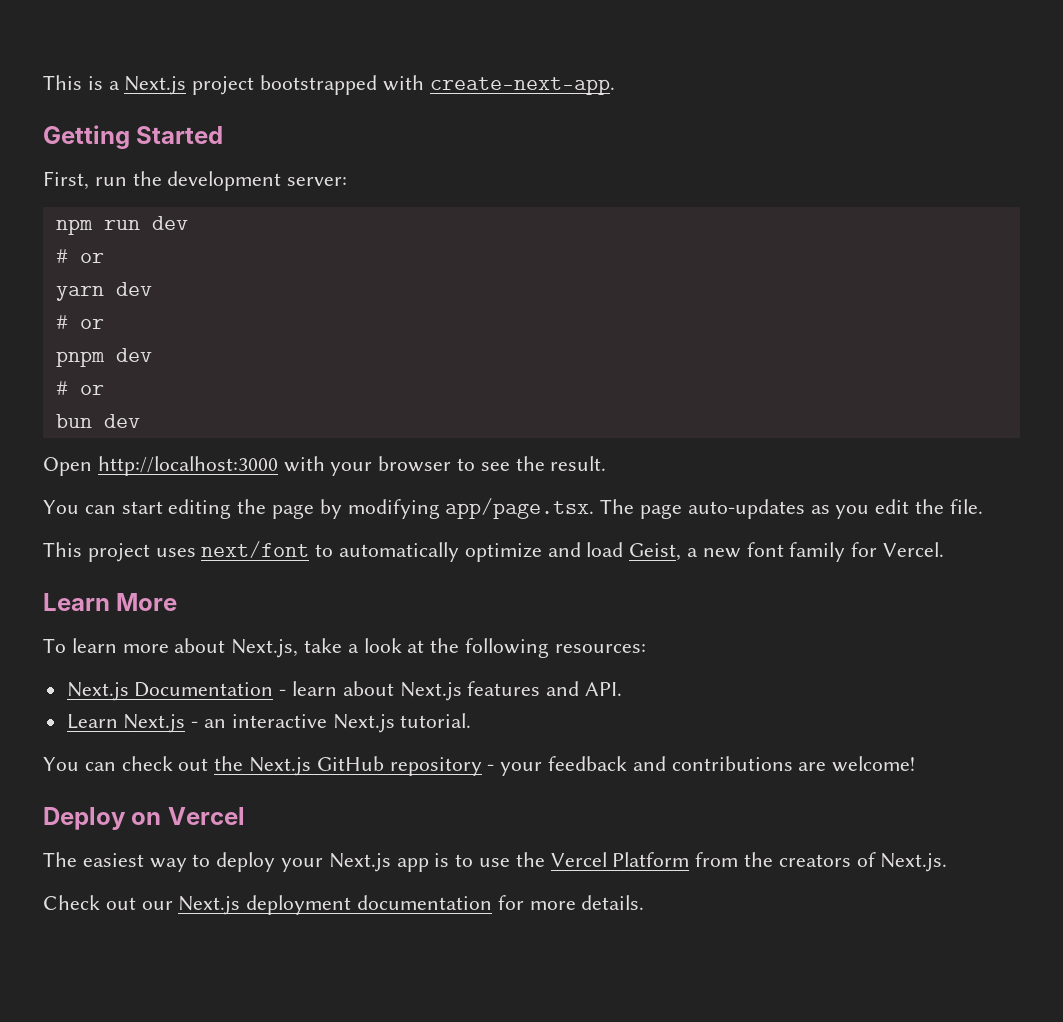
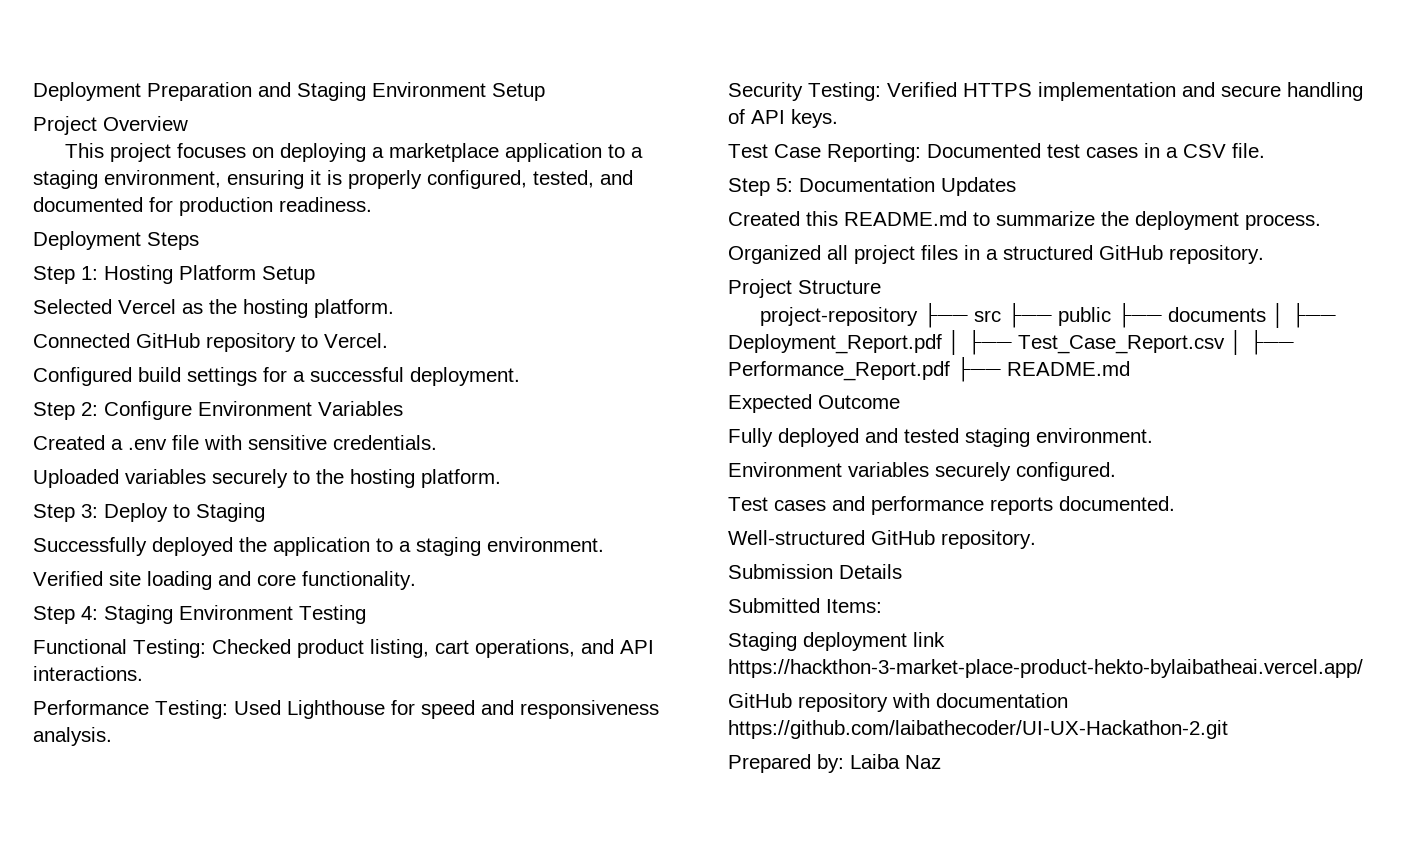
- This is a Next.js project bootstrapped with create-next-app.
- Getting Started
- First, run the development server:
- npm run dev
- # or
- yarn dev
- # or
- pnpm dev
- # or
- bun dev
- Open http://localhost:3000 with your browser to see the result.
- You can start editing the page by modifying app/page.tsx. The page auto-updates as you edit the file.
- This project uses next/font to automatically optimize and load Geist, a new font family for Vercel.
- Learn More
- To learn more about Next.js, take a look at the following resources:
- Next.js Documentation - learn about Next.js features and API.
- Learn Next.js - an interactive Next.js tutorial.
- You can check out the Next.js GitHub repository - your feedback and contributions are welcome!
- Deploy on Vercel
- The easiest way to deploy your Next.js app is to use the Vercel Platform from the creators of Next.js.
- Check out our Next.js deployment documentation for more details.
+ Deployment Preparation and Staging Environment Setup
+ Project Overview
+ This project focuses on deploying a marketplace application to a staging environment, ensuring it is properly configured, tested, and documented for production readiness.
+ Deployment Steps
+ Step 1: Hosting Platform Setup
+ Selected Vercel as the hosting platform.
+ Connected GitHub repository to Vercel.
+ Configured build settings for a successful deployment.
+ Step 2: Configure Environment Variables
+ Created a .env file with sensitive credentials.
+ Uploaded variables securely to the hosting platform.
+ Step 3: Deploy to Staging
+ Successfully deployed the application to a staging environment.
+ Verified site loading and core functionality.
+ Step 4: Staging Environment Testing
+ Functional Testing: Checked product listing, cart operations, and API interactions.
+ Performance Testing: Used Lighthouse for speed and responsiveness analysis.
+ Security Testing: Verified HTTPS implementation and secure handling of API keys.
+ Test Case Reporting: Documented test cases in a CSV file.
+ Step 5: Documentation Updates
+ Created this README.md to summarize the deployment process.
+ Organized all project files in a structured GitHub repository.
+ Project Structure
+ project-repository ├── src ├── public ├── documents │ ├── Deployment_Report.pdf │ ├── Test_Case_Report.csv │ ├── Performance_Report.pdf ├── README.md
+ Expected Outcome
+ Fully deployed and tested staging environment.
+ Environment variables securely configured.
+ Test cases and performance reports documented.
+ Well-structured GitHub repository.
+ Submission Details
+ Submitted Items:
+ Staging deployment link https://hackthon-3-market-place-product-hekto-bylaibatheai.vercel.app/
+ GitHub repository with documentation https://github.com/laibathecoder/UI-UX-Hackathon-2.git
+ Prepared by: Laiba Naz

